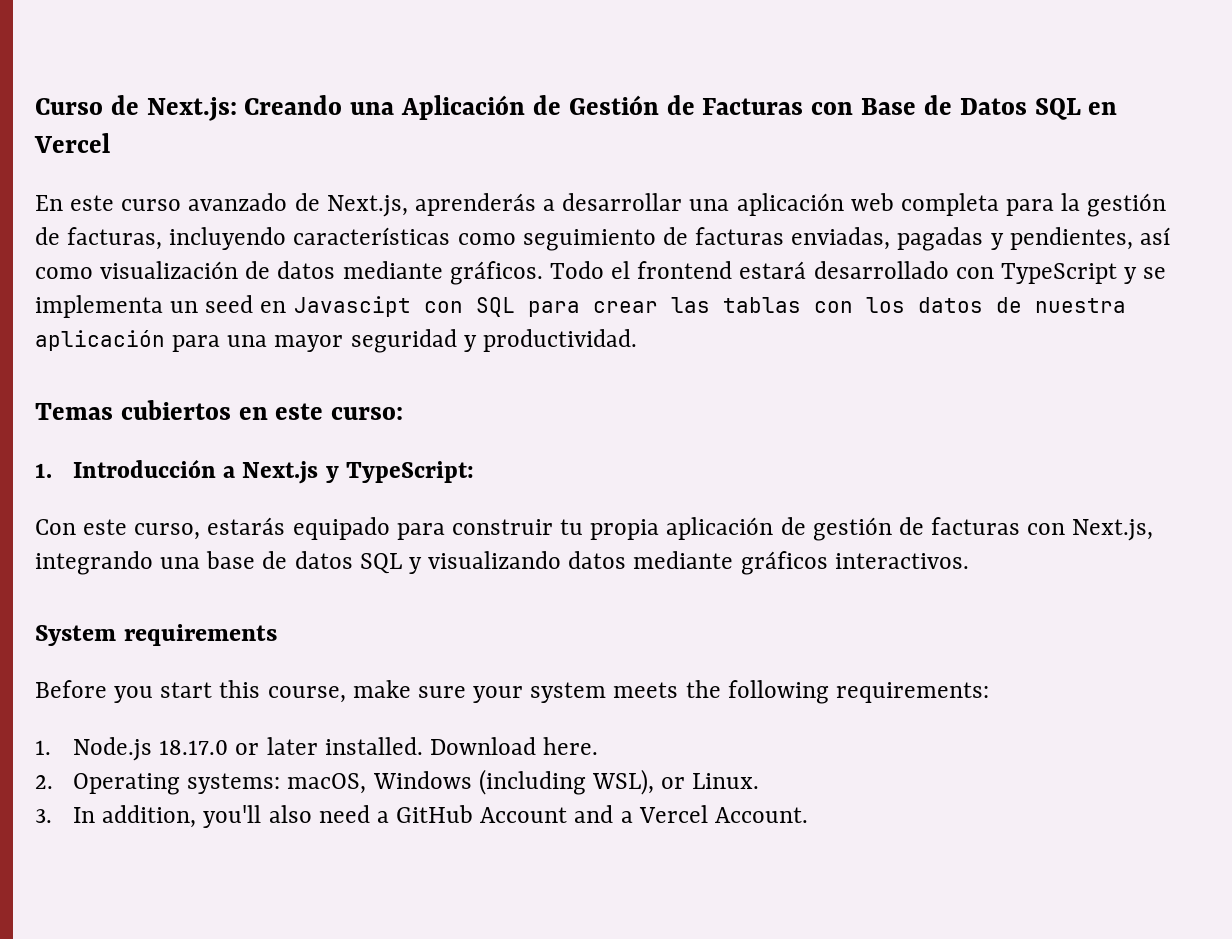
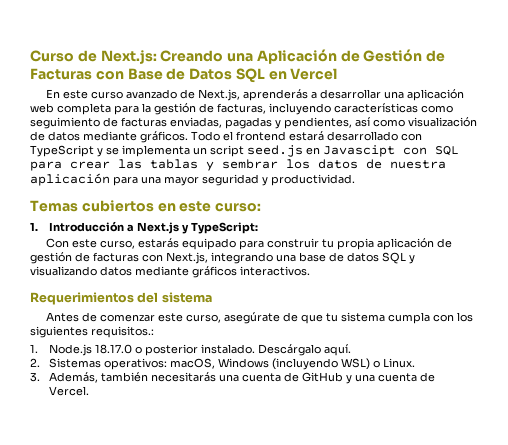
- Todo el frontend estará desarrollado con TypeScript y se implementa un seed en Javascipt con SQL para crear las tablas con los datos de nuestra aplicación para una mayor seguridad y productividad.
+ Todo el frontend estará desarrollado con TypeScript y se implementa un script seed.js en Javascipt con SQL para crear las tablas y sembrar los datos de nuestra aplicación para una mayor seguridad y productividad.
- System requirements
- Before you start this course, make sure your system meets the following requirements:
- 1. Node.js 18.17.0 or later installed. Download here.
- 2. Operating systems: macOS, Windows (including WSL), or Linux.
- 3. In addition, you'll also need a GitHub Account and a Vercel Account.
+ Requerimientos del sistema
+ Antes de comenzar este curso, asegúrate de que tu sistema cumpla con los siguientes requisitos.:
+ 1. Node.js 18.17.0 o posterior instalado. Descárgalo aquí.
+ 2. Sistemas operativos: macOS, Windows (incluyendo WSL) o Linux.
+ 3. Además, también necesitarás una cuenta de GitHub y una cuenta de Vercel.

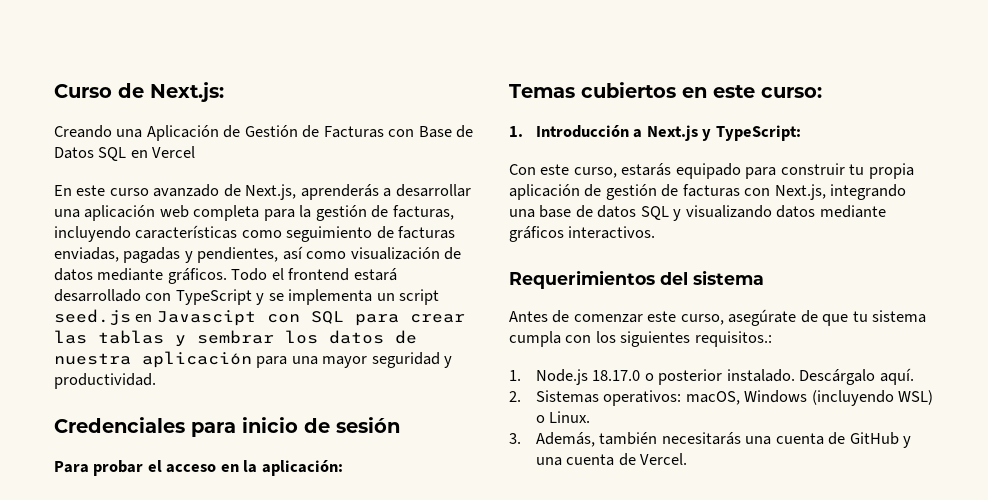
- Curso de Next.js: Creando una Aplicación de Gestión de Facturas con Base de Datos SQL en Vercel
+ Curso de Next.js:
+ Creando una Aplicación de Gestión de Facturas con Base de Datos SQL en Vercel
+ Credenciales para inicio de sesión
+ Para probar el acceso en la aplicación:

